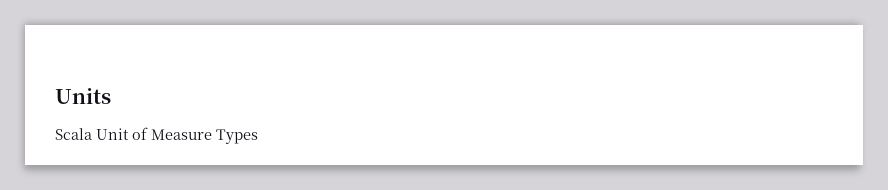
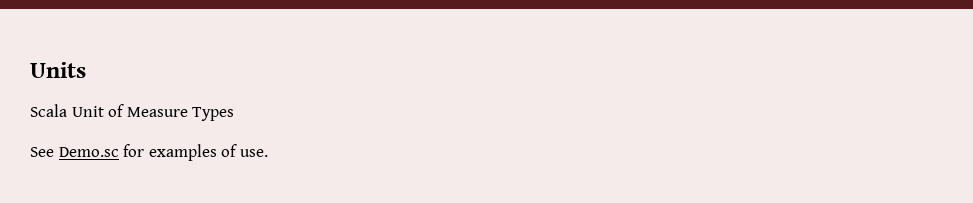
+ See Demo.sc for examples of use.

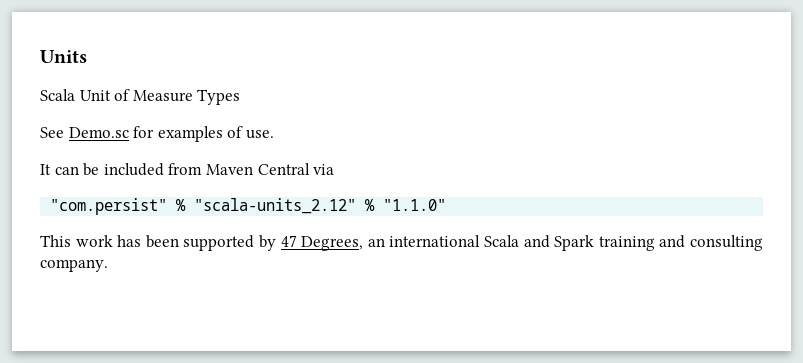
+ It can be included from Maven Central via
+ "com.persist" % "scala-units_2.12" % "1.1.0"
+ This work has been supported by 47 Degrees, an international Scala and Spark training and consulting company.

